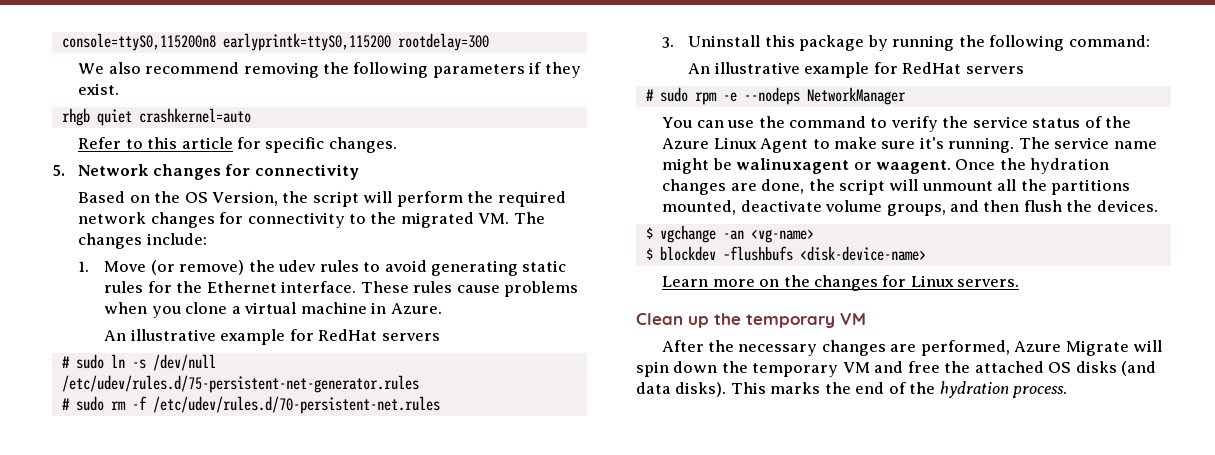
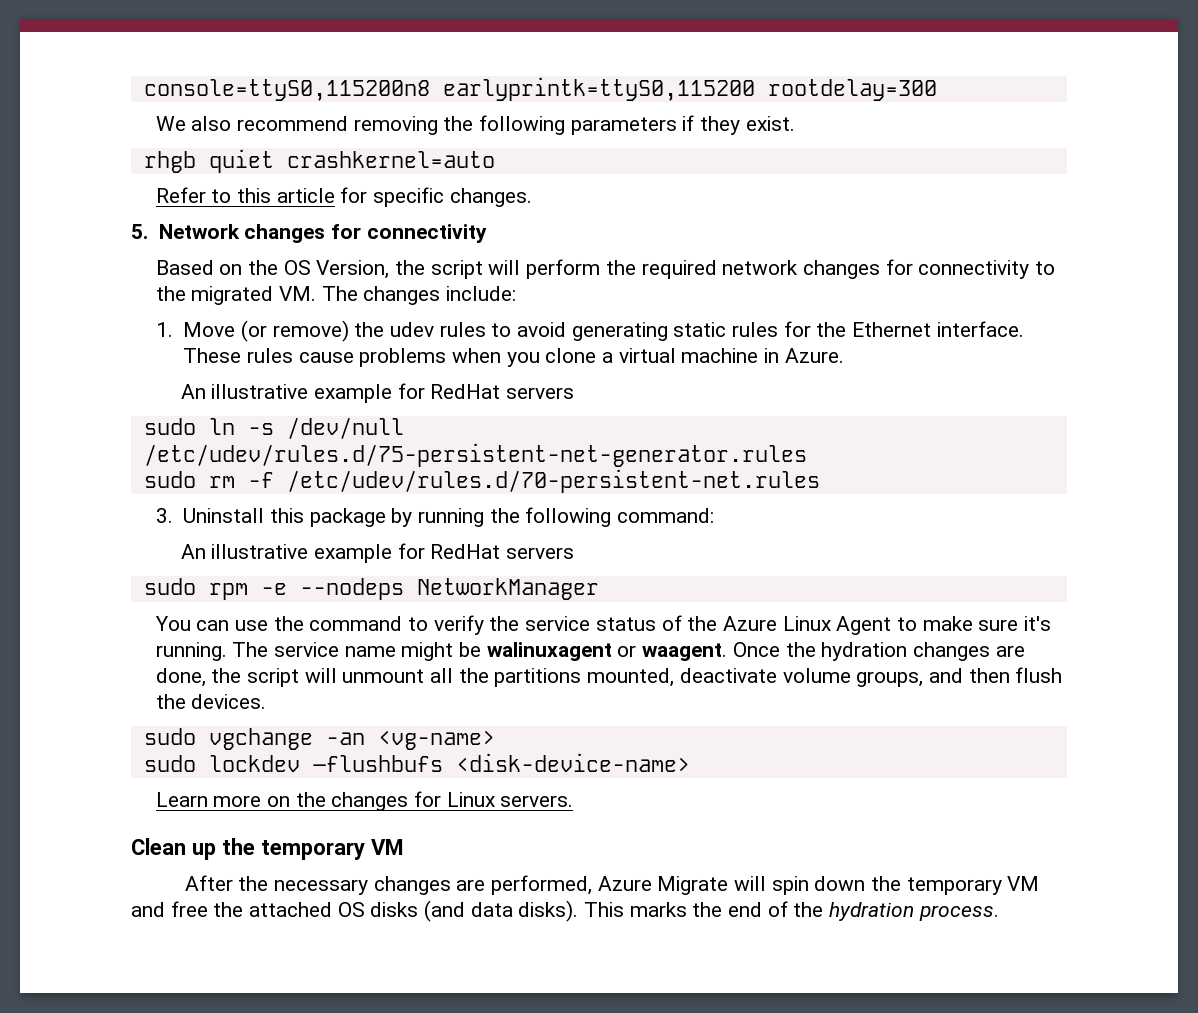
- # sudo ln -s /dev/null /etc/udev/rules.d/75-persistent-net-generator.rules
+ sudo ln -s /dev/null /etc/udev/rules.d/75-persistent-net-generator.rules
- # sudo rm -f /etc/udev/rules.d/70-persistent-net.rules
+ sudo rm -f /etc/udev/rules.d/70-persistent-net.rules
- # sudo rpm -e --nodeps NetworkManager
+ sudo rpm -e --nodeps NetworkManager
- $ vgchange -an <vg-name>
+ sudo vgchange -an <vg-name>
- $ blockdev –flushbufs <disk-device-name>
+ sudo lockdev –flushbufs <disk-device-name>

